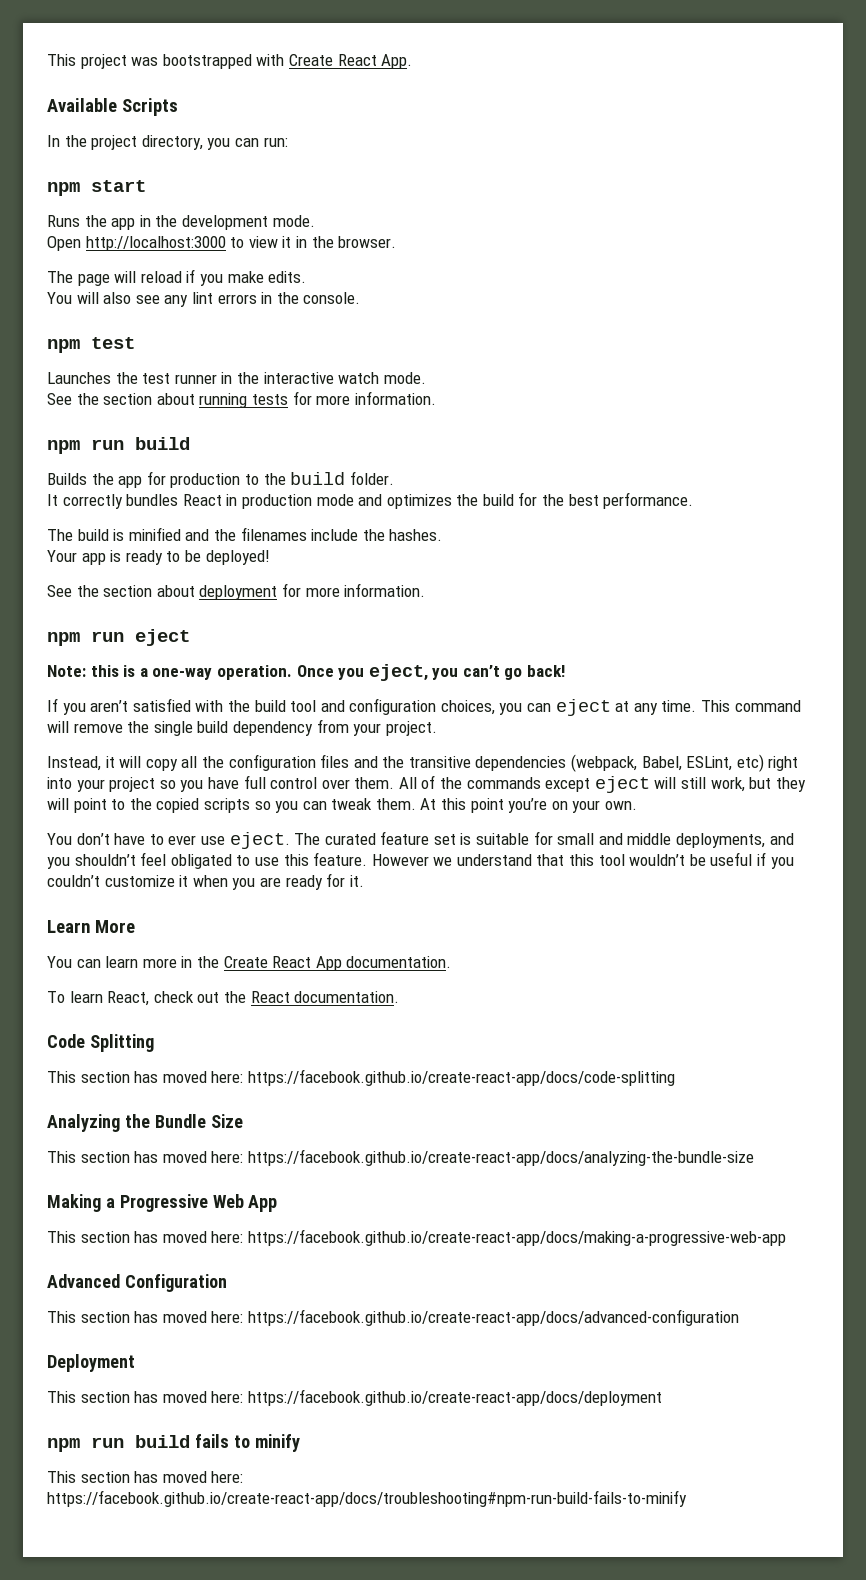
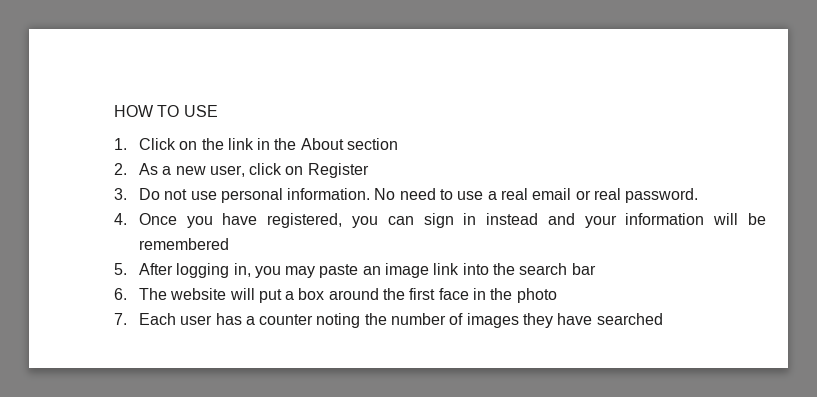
- This project was bootstrapped with Create React App.
- Available Scripts
- In the project directory, you can run:
- npm start
- Runs the app in the development mode.
- Open http://localhost:3000 to view it in the browser.
- The page will reload if you make edits.
- You will also see any lint errors in the console.
- npm test
- Launches the test runner in the interactive watch mode.
- See the section about running tests for more information.
- npm run build
- Builds the app for production to the build folder.
- It correctly bundles React in production mode and optimizes the build for the best performance.
- The build is minified and the filenames include the hashes.
- Your app is ready to be deployed!
- See the section about deployment for more information.
- npm run eject
- Note: this is a one-way operation. Once you eject, you can’t go back!
- If you aren’t satisfied with the build tool and configuration choices, you can eject at any time. This command will remove the single build dependency from your project.
- Instead, it will copy all the configuration files and the transitive dependencies (webpack, Babel, ESLint, etc) right into your project so you have full control over them. All of the commands except eject will still work, but they will point to the copied scripts so you can tweak them. At this point you’re on your own.
- You don’t have to ever use eject. The curated feature set is suitable for small and middle deployments, and you shouldn’t feel obligated to use this feature. However we understand that this tool wouldn’t be useful if you couldn’t customize it when you are ready for it.
- Learn More
- You can learn more in the Create React App documentation.
- To learn React, check out the React documentation.
- Code Splitting
- This section has moved here: https://facebook.github.io/create-react-app/docs/code-splitting
- Analyzing the Bundle Size
- This section has moved here: https://facebook.github.io/create-react-app/docs/analyzing-the-bundle-size
- Making a Progressive Web App
- This section has moved here: https://facebook.github.io/create-react-app/docs/making-a-progressive-web-app
- Advanced Configuration
- This section has moved here: https://facebook.github.io/create-react-app/docs/advanced-configuration
- Deployment
- This section has moved here: https://facebook.github.io/create-react-app/docs/deployment
- npm run build fails to minify
- This section has moved here: https://facebook.github.io/create-react-app/docs/troubleshooting#npm-run-build-fails-to-minify
+ HOW TO USE
+ 1. Click on the link in the About section
+ 2. As a new user, click on Register
+ 3. Do not use personal information. No need to use a real email or real password.
+ 4. Once you have registered, you can sign in instead and your information will be remembered
+ 5. After logging in, you may paste an image link into the search bar
+ 6. The website will put a box around the first face in the photo
+ 7. Each user has a counter noting the number of images they have searched

